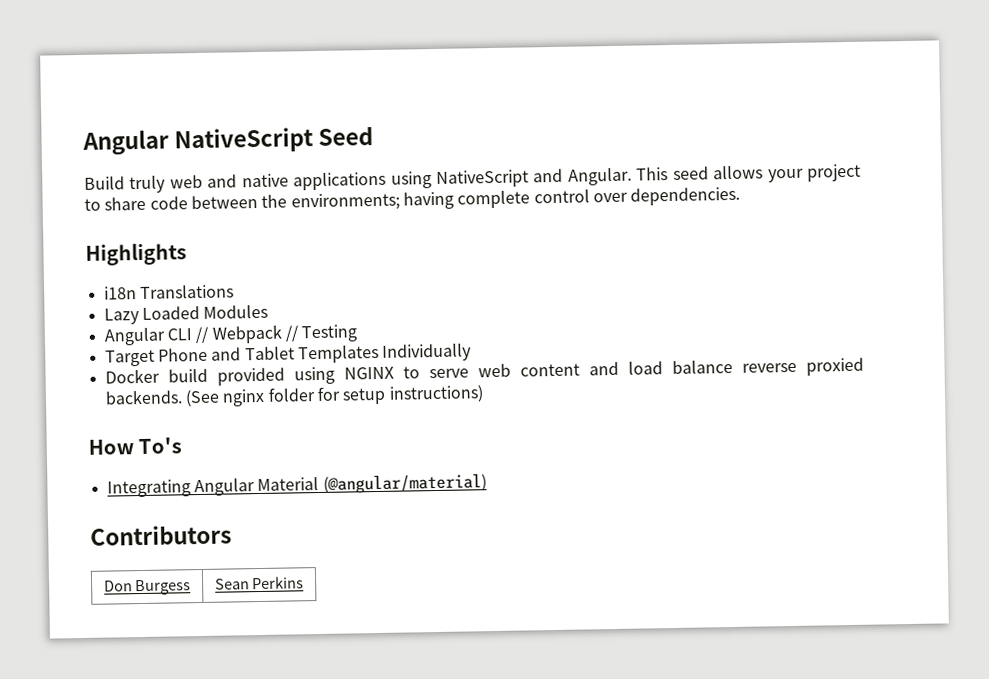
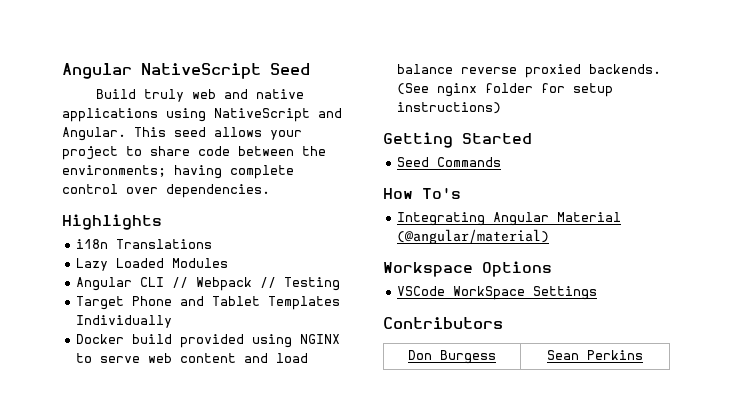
+ Getting Started
+ Seed Commands
+ Workspace Options
+ VSCode WorkSpace Settings

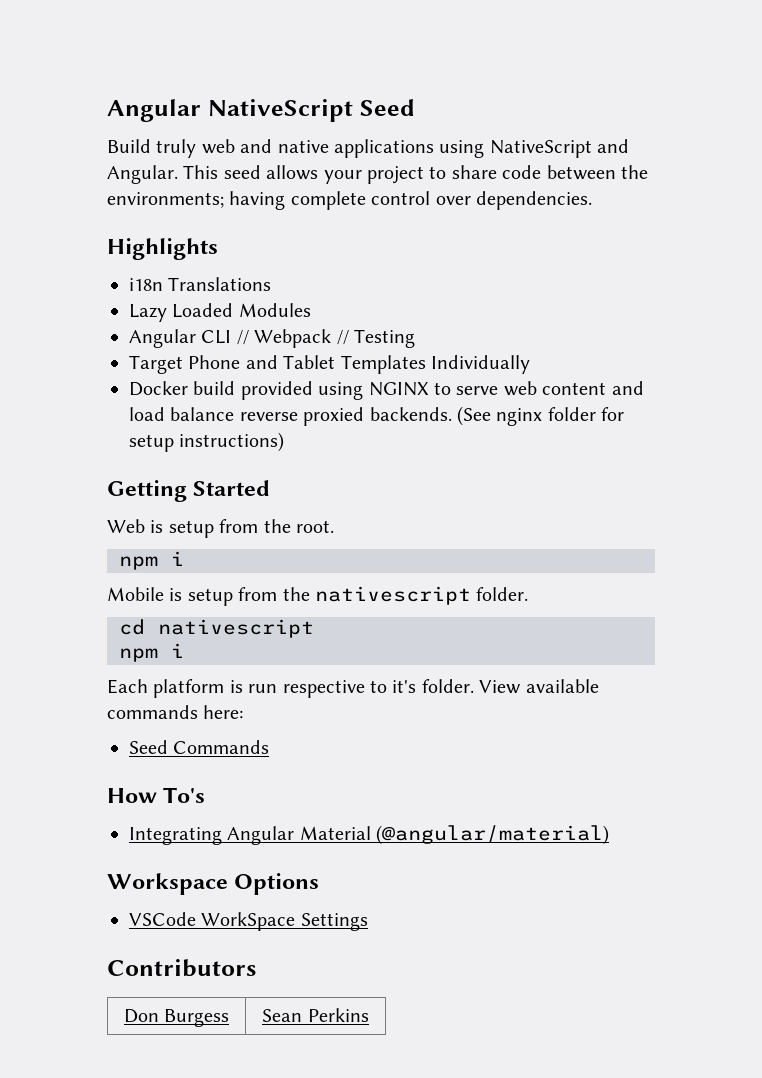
+ Web is setup from the root.
+ npm i
+ Mobile is setup from the nativescript folder.
+ cd nativescript
+ npm i
+ Each platform is run respective to it's folder. View available commands here:

